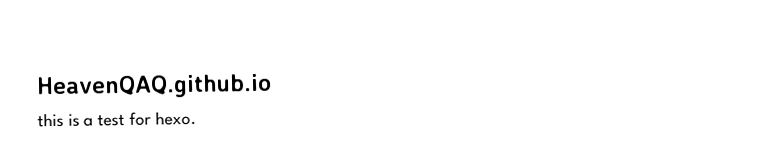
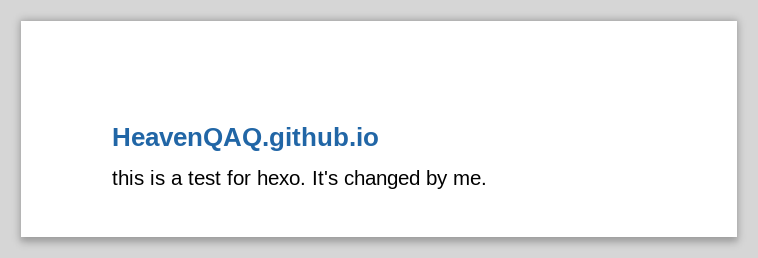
+ It's changed by me.

